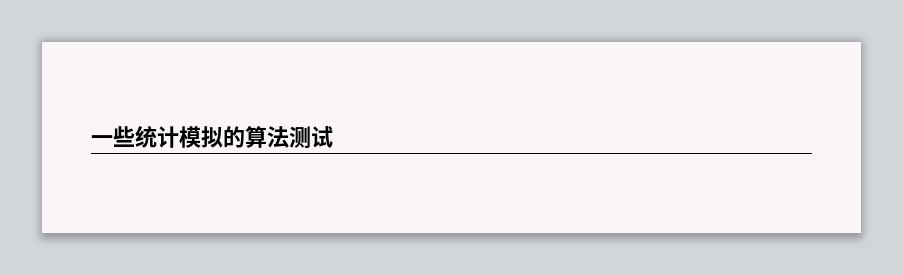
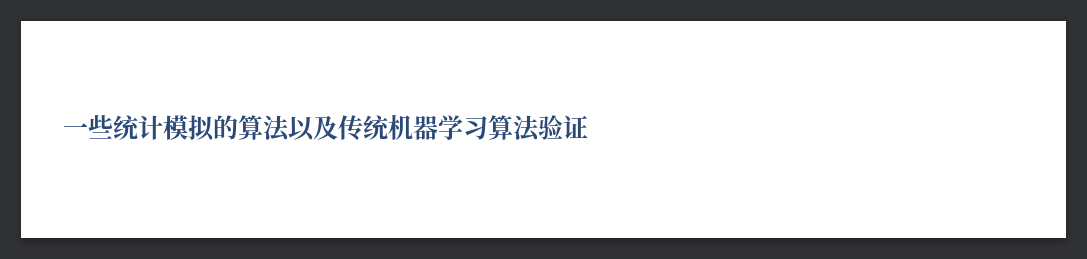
- 一些统计模拟的算法测试
+ 一些统计模拟的算法以及传统机器学习算法验证

